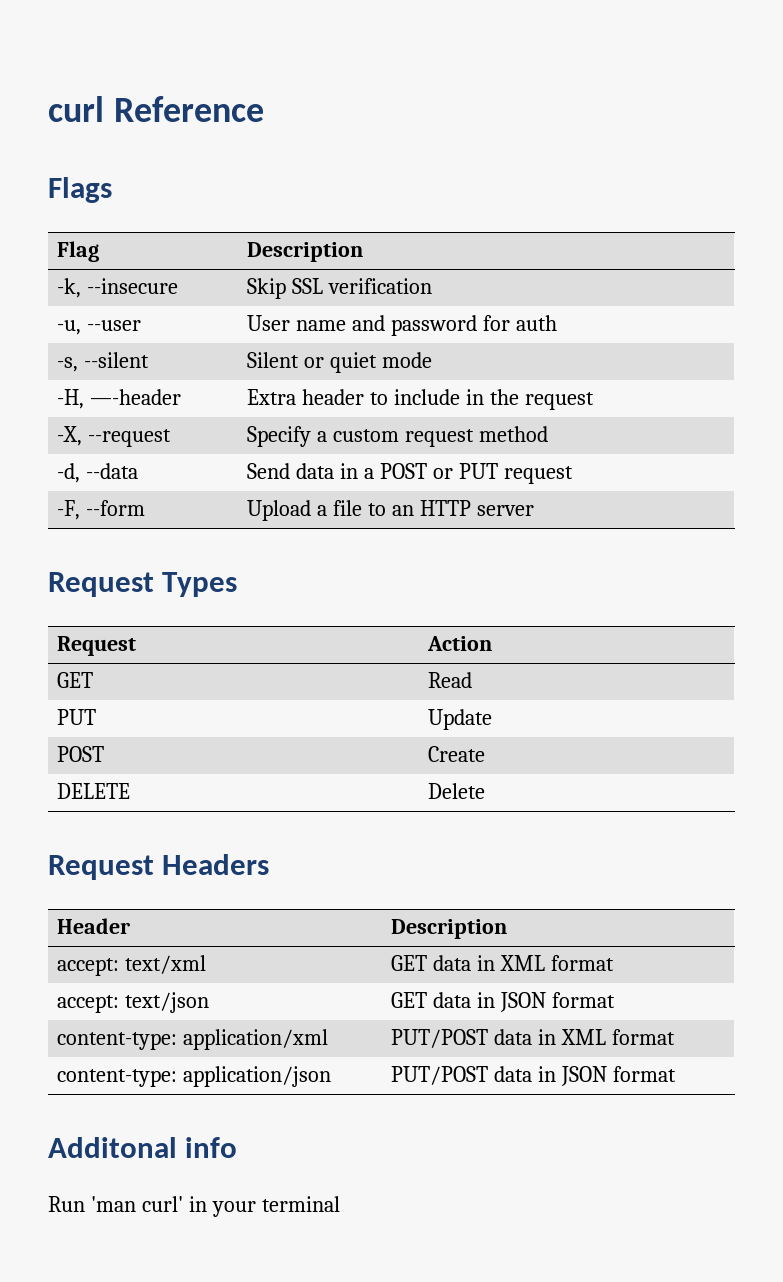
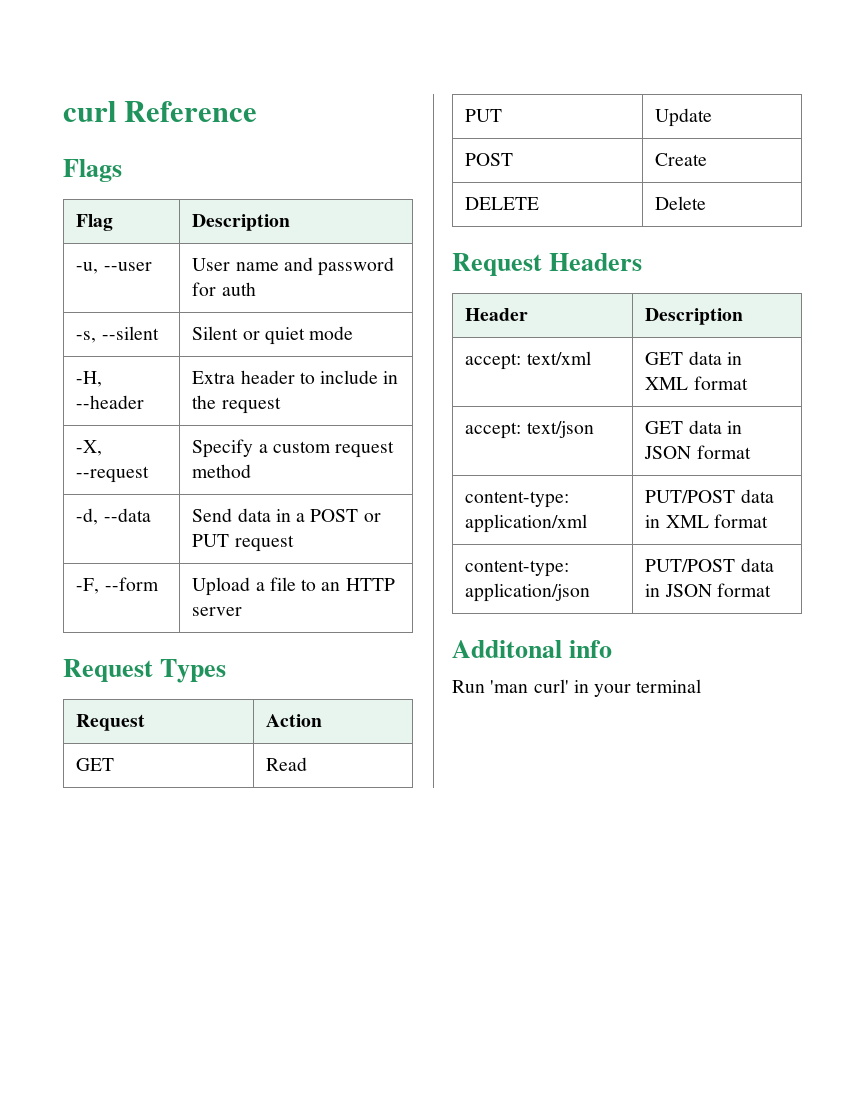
- -k, --insecure | Skip SSL verification
- -H, —-header | Extra header to include in the request
+ -H, --header | Extra header to include in the request

